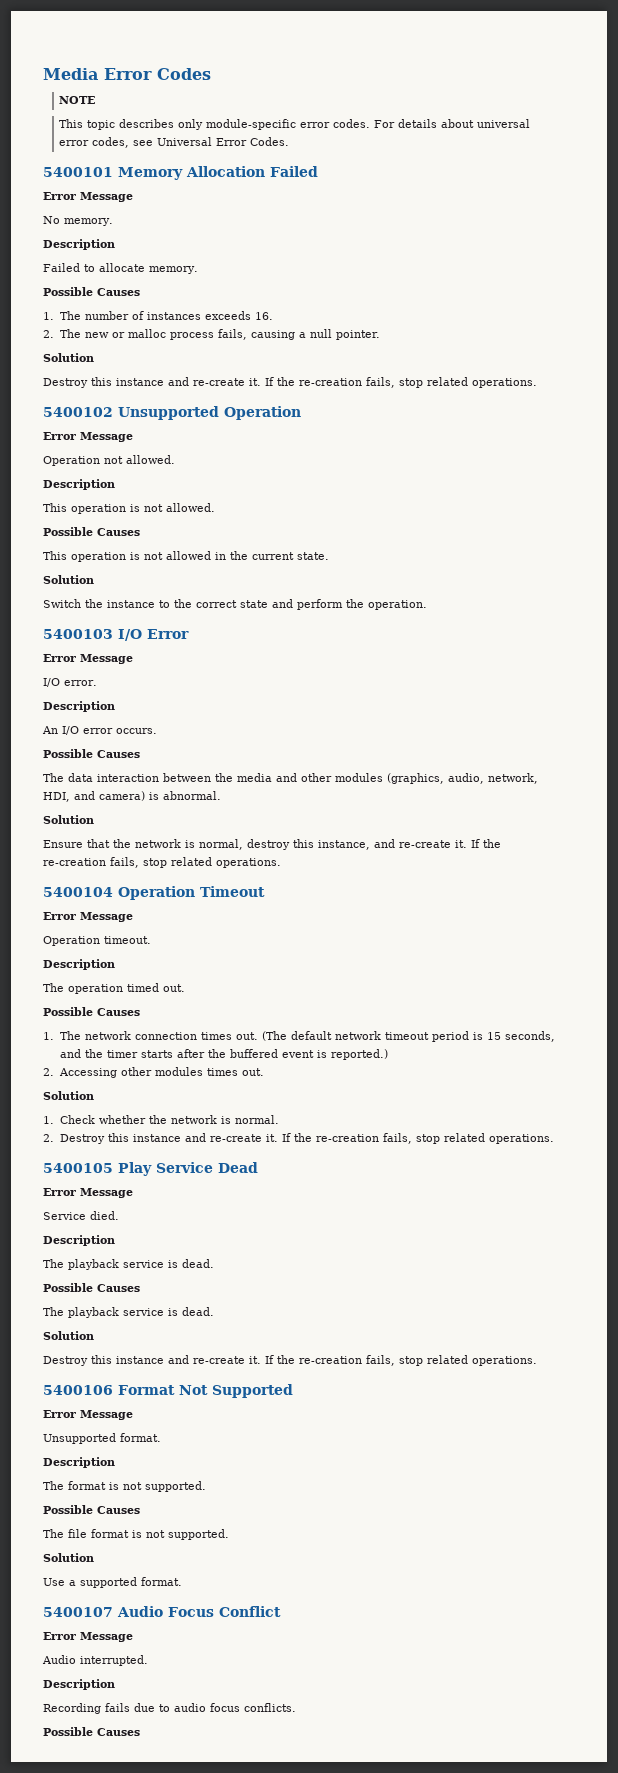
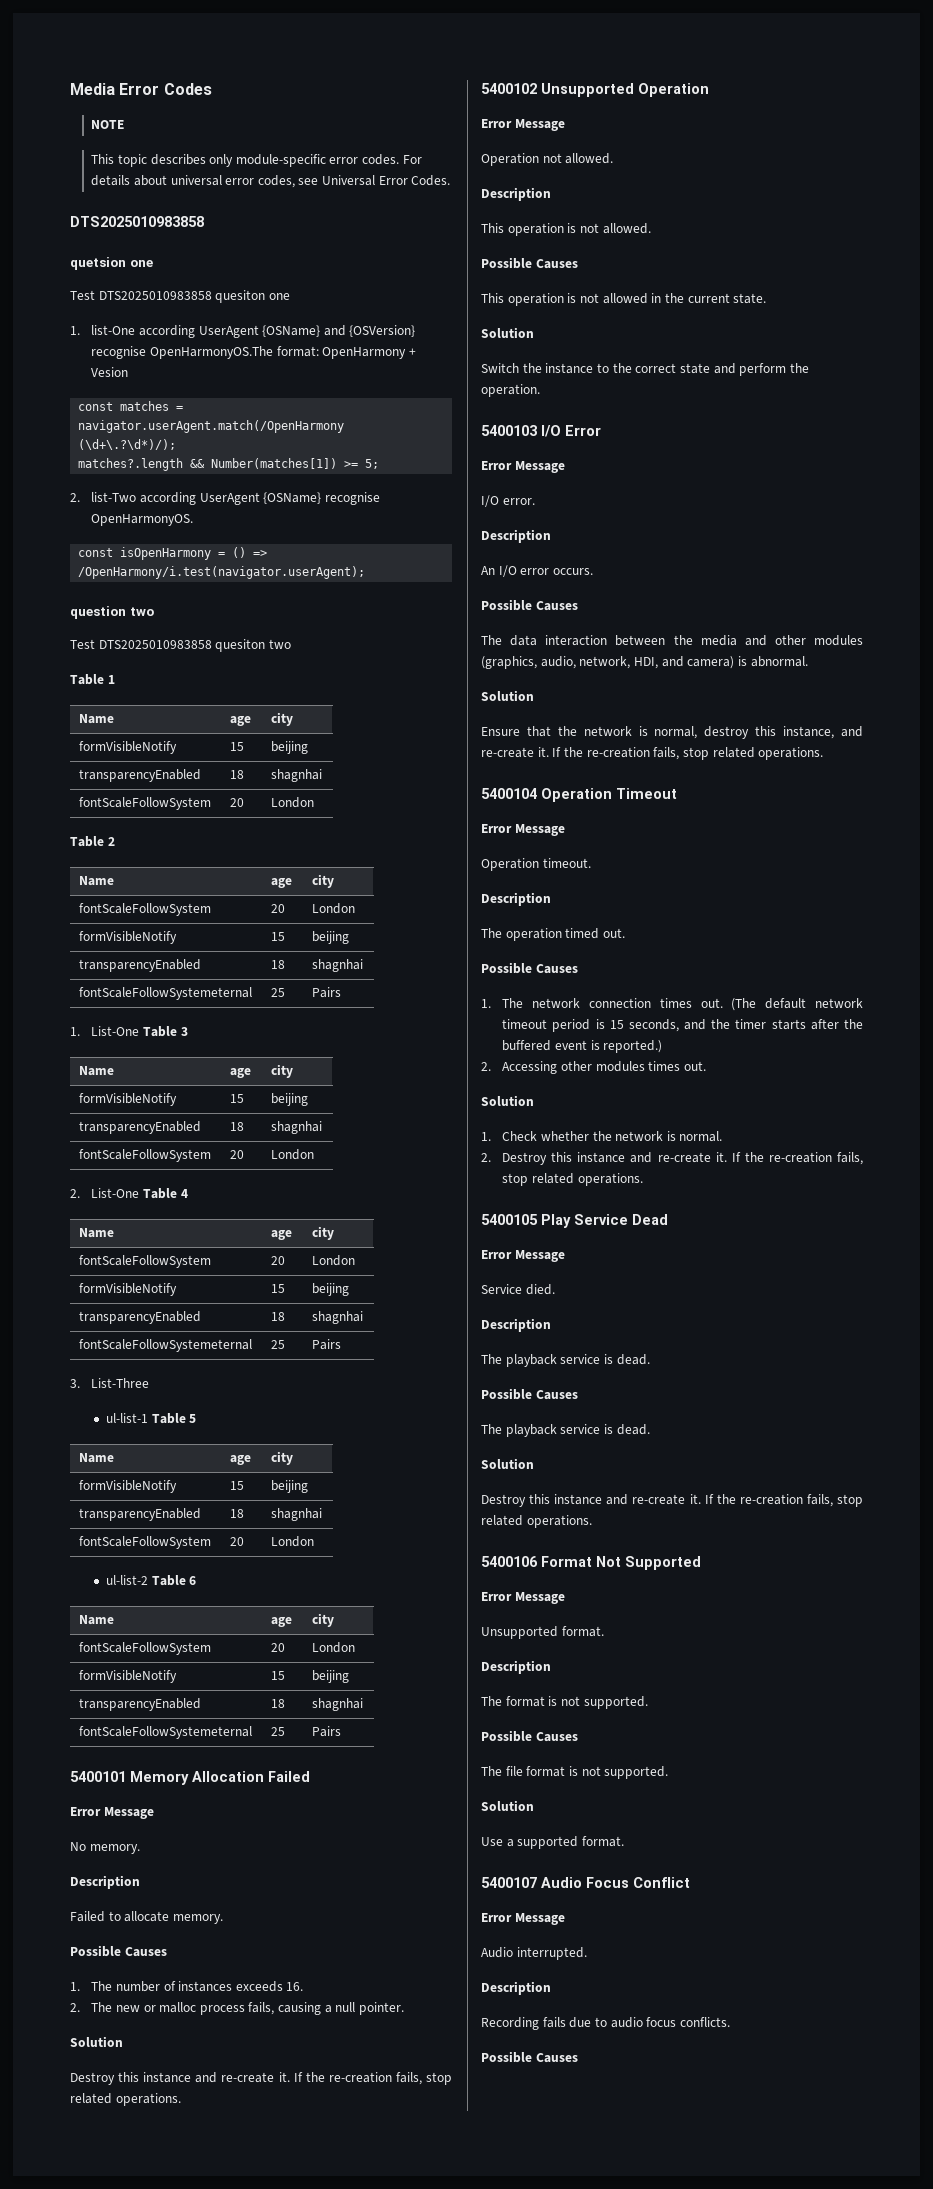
  For details about universal error codes, see Universal Error Codes.
+ DTS2025010983858
+ quetsion one
+ Test DTS2025010983858 quesiton one
+ 1. list-One according UserAgent {OSName} and {OSVersion} recognise OpenHarmonyOS.The format: OpenHarmony + Vesion
+ const matches = navigator.userAgent.match(/OpenHarmony (\d+\.?\d*)/);
+ matches?.length && Number(matches[1]) >= 5;
+ 2. list-Two according UserAgent {OSName} recognise OpenHarmonyOS.
+ const isOpenHarmony = () => /OpenHarmony/i.test(navigator.userAgent);
+ question two
+ Test DTS2025010983858 quesiton two
+ Table 1
+ Name | age | city
+ formVisibleNotify | 15 | beijing
+ transparencyEnabled | 18 | shagnhai
+ fontScaleFollowSystem | 20 | London
+ Table 2
+ Name | age | city
+ fontScaleFollowSystem | 20 | London
+ formVisibleNotify | 15 | beijing
+ transparencyEnabled | 18 | shagnhai
+ fontScaleFollowSystemeternal | 25 | Pairs
+ 1. List-One Table 3
+ Name | age | city
+ formVisibleNotify | 15 | beijing
+ transparencyEnabled | 18 | shagnhai
+ fontScaleFollowSystem | 20 | London
+ 2. List-One Table 4
+ Name | age | city
+ fontScaleFollowSystem | 20 | London
+ formVisibleNotify | 15 | beijing
+ transparencyEnabled | 18 | shagnhai
+ fontScaleFollowSystemeternal | 25 | Pairs
+ 3. List-Three
+ ul-list-1 Table 5
+ Name | age | city
+ formVisibleNotify | 15 | beijing
+ transparencyEnabled | 18 | shagnhai
+ fontScaleFollowSystem | 20 | London
+ ul-list-2 Table 6
+ Name | age | city
+ fontScaleFollowSystem | 20 | London
+ formVisibleNotify | 15 | beijing
+ transparencyEnabled | 18 | shagnhai
+ fontScaleFollowSystemeternal | 25 | Pairs

